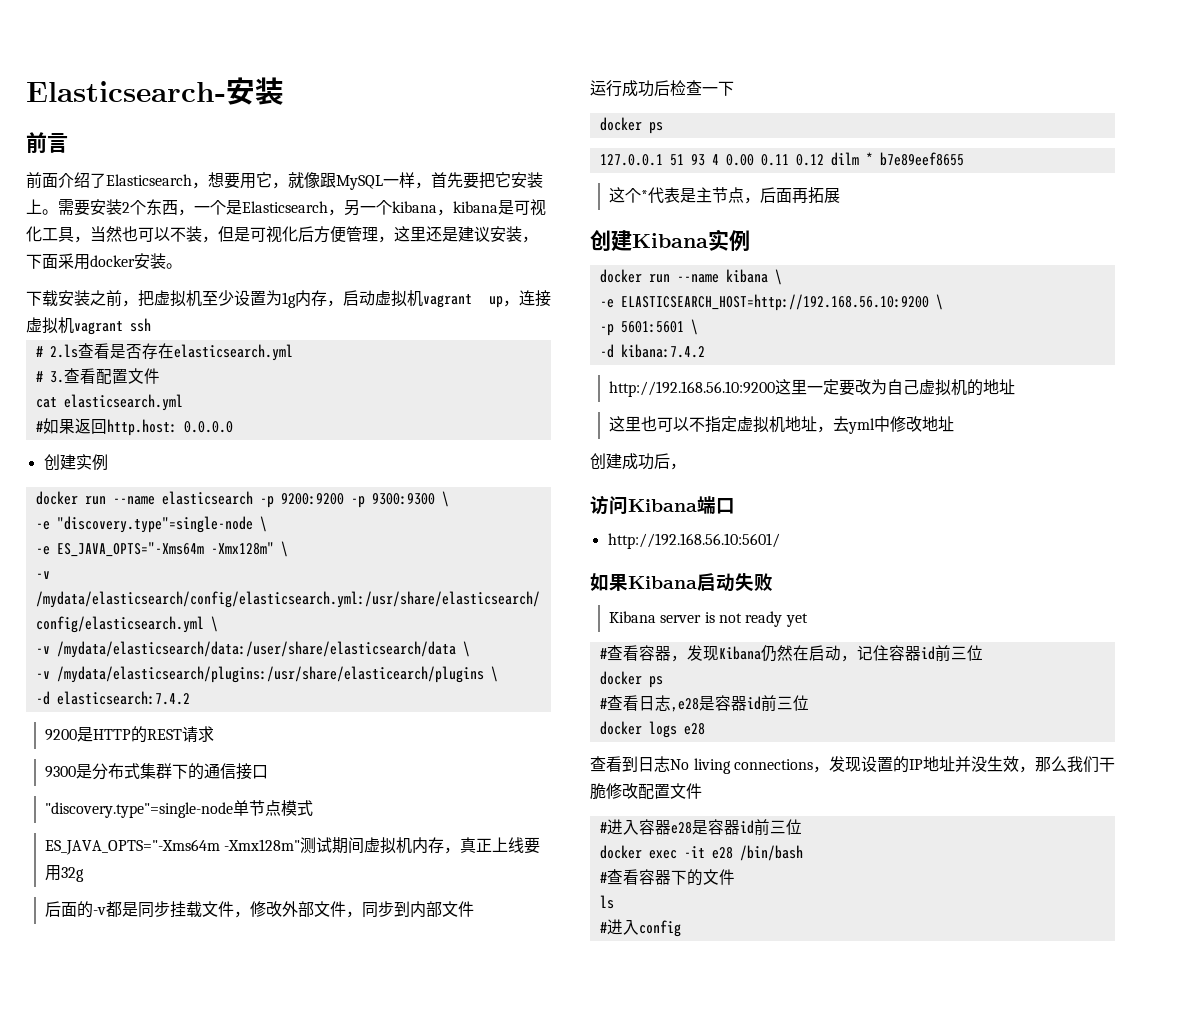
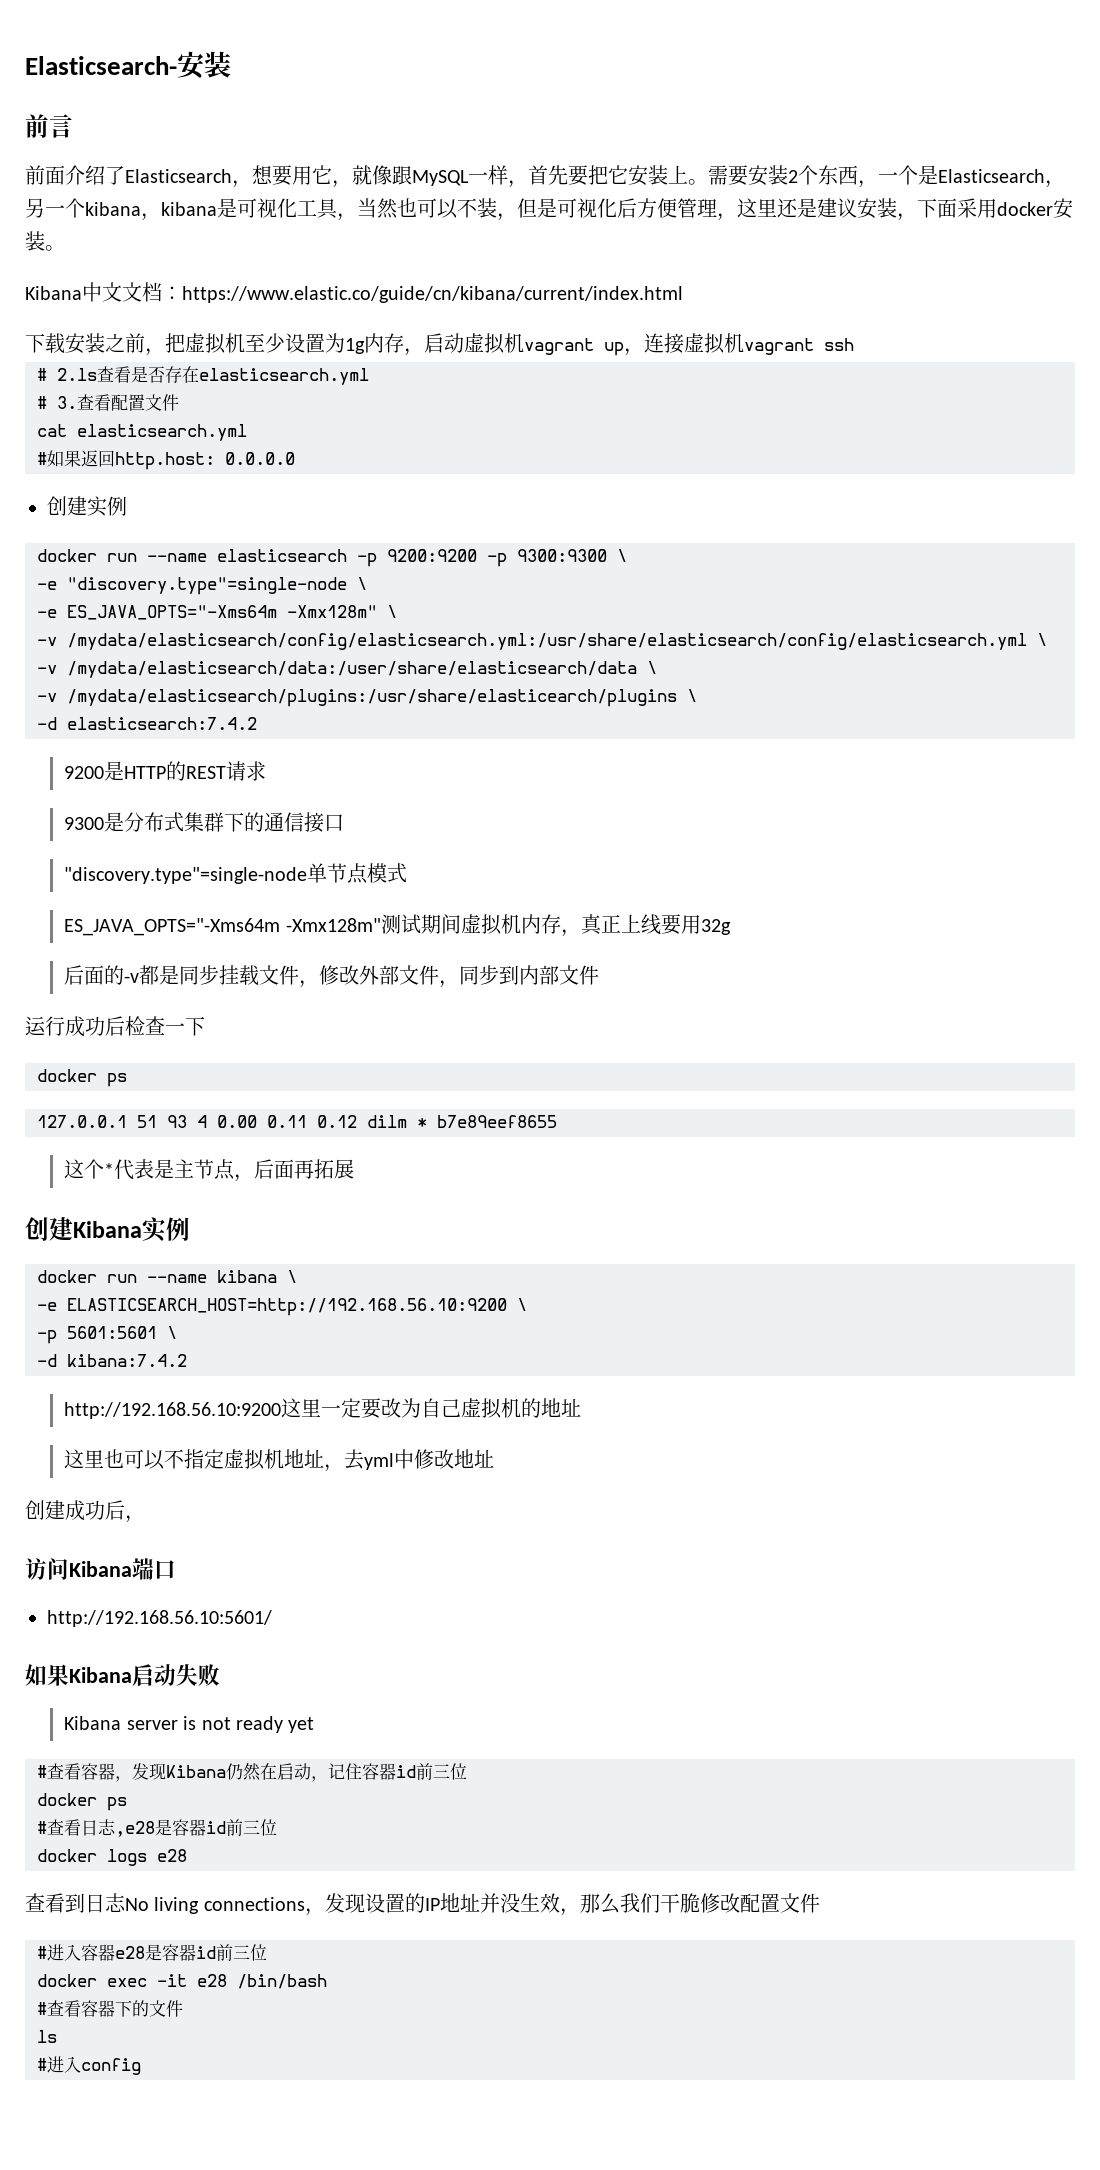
+ Kibana中文文档：https://www.elastic.co/guide/cn/kibana/current/index.html

